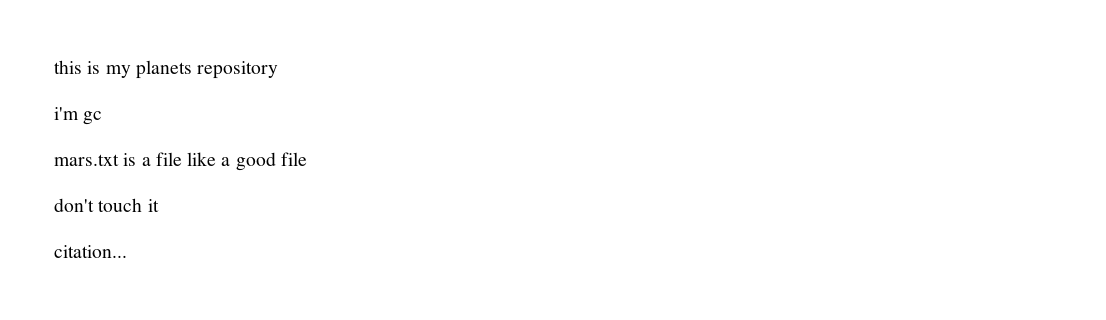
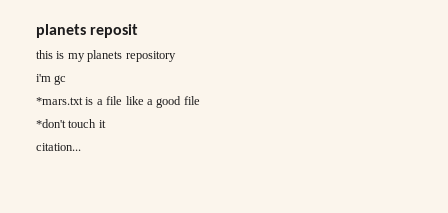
+ planets reposit
- mars.txt is a file like a good file
+ *mars.txt is a file like a good file
- don't touch it
+ *don't touch it

